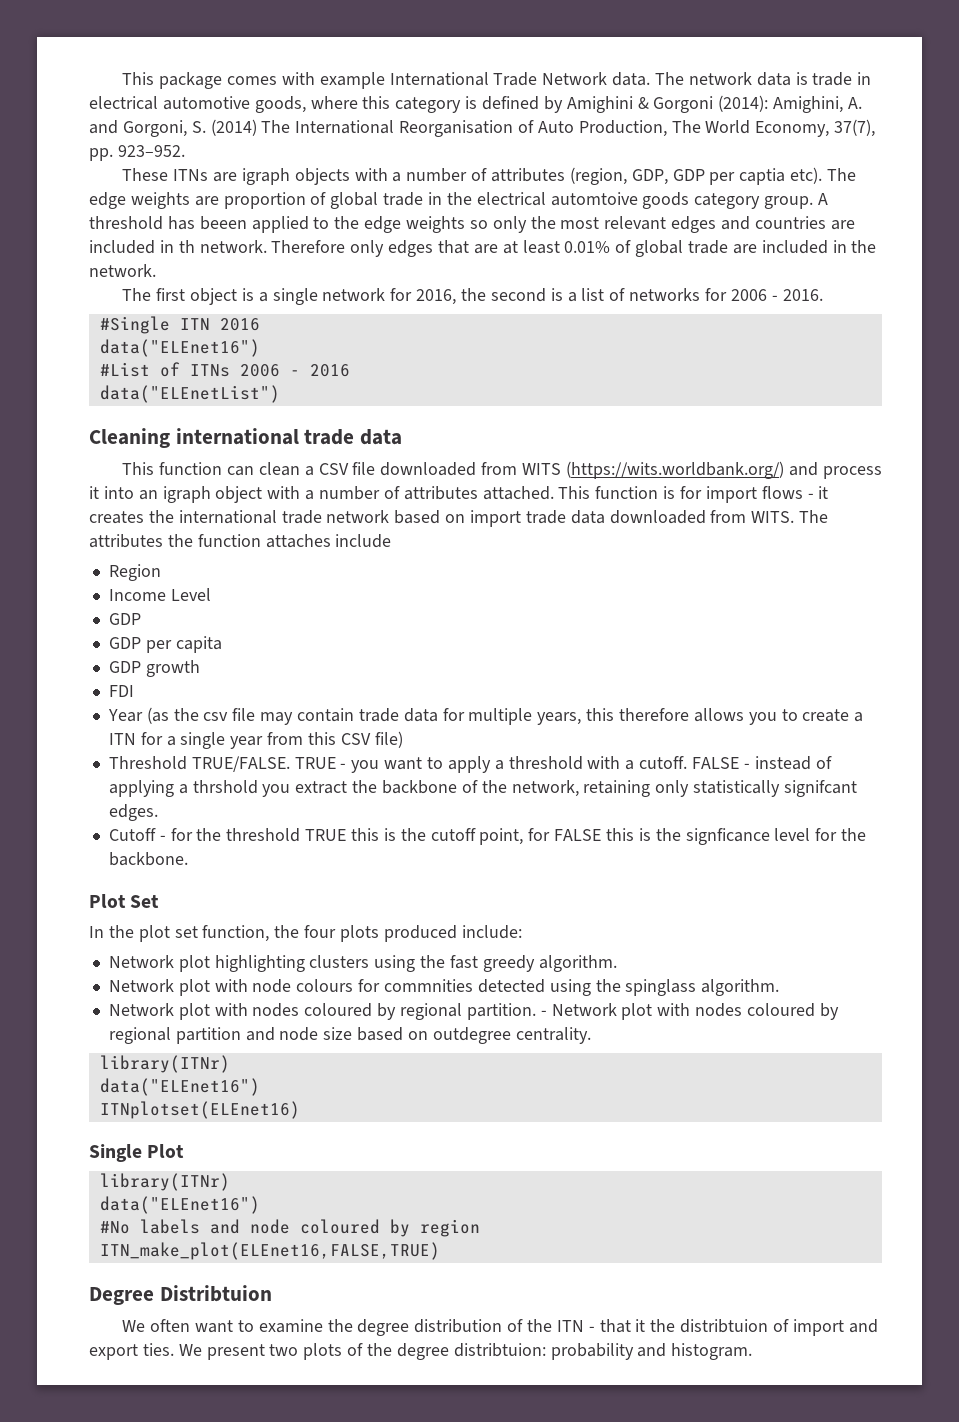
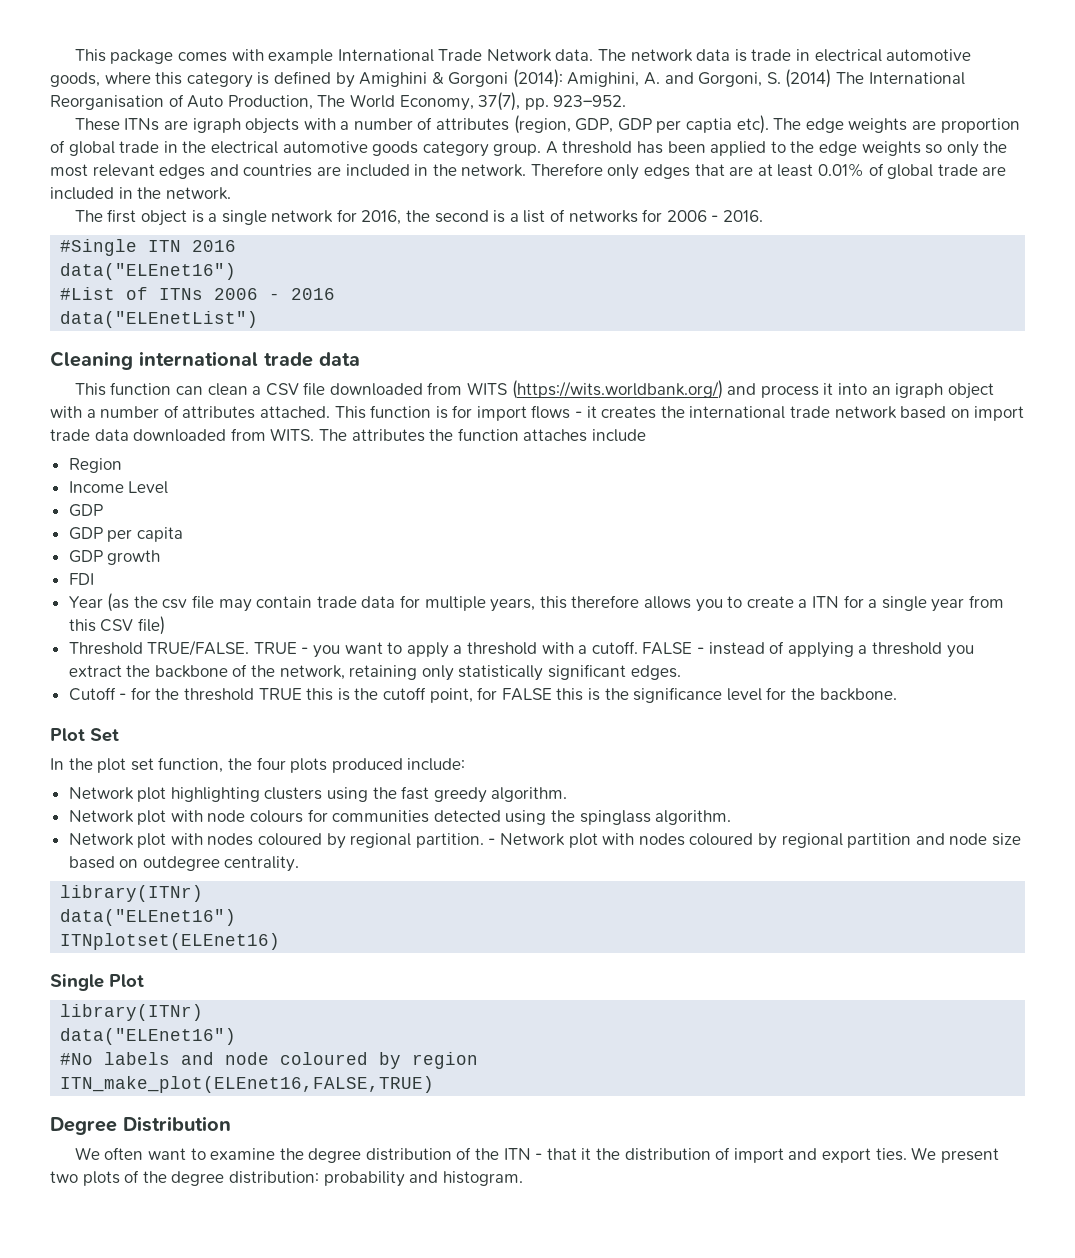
- The edge weights are proportion of global trade in the electrical automtoive goods category group.
+ The edge weights are proportion of global trade in the electrical automotive goods category group.
- A threshold has beeen applied to the edge weights so only the most relevant edges and countries are included in th network.
+ A threshold has been applied to the edge weights so only the most relevant edges and countries are included in the network.
- FALSE - instead of applying a thrshold you extract the backbone of the network, retaining only statistically signifcant edges.
+ FALSE - instead of applying a threshold you extract the backbone of the network, retaining only statistically significant edges.
- Cutoff - for the threshold TRUE this is the cutoff point, for FALSE this is the signficance level for the backbone.
+ Cutoff - for the threshold TRUE this is the cutoff point, for FALSE this is the significance level for the backbone.
- Network plot with node colours for commnities detected using the spinglass algorithm.
+ Network plot with node colours for communities detected using the spinglass algorithm.
- Degree Distribtuion
+ Degree Distribution
- We often want to examine the degree distribution of the ITN - that it the distribtuion of import and export ties.
+ We often want to examine the degree distribution of the ITN - that it the distribution of import and export ties.
- We present two plots of the degree distribtuion: probability and histogram.
+ We present two plots of the degree distribution: probability and histogram.

